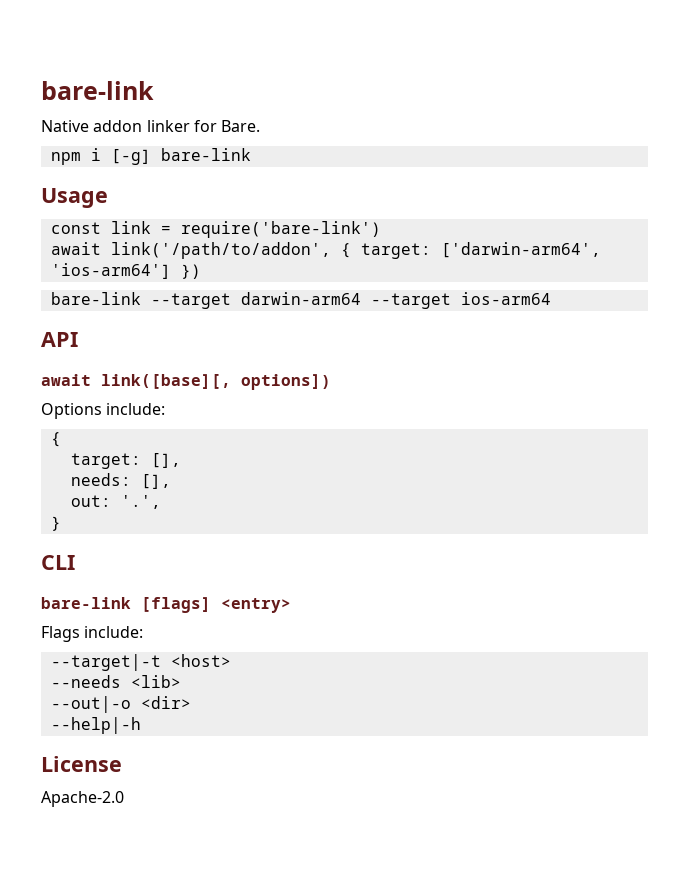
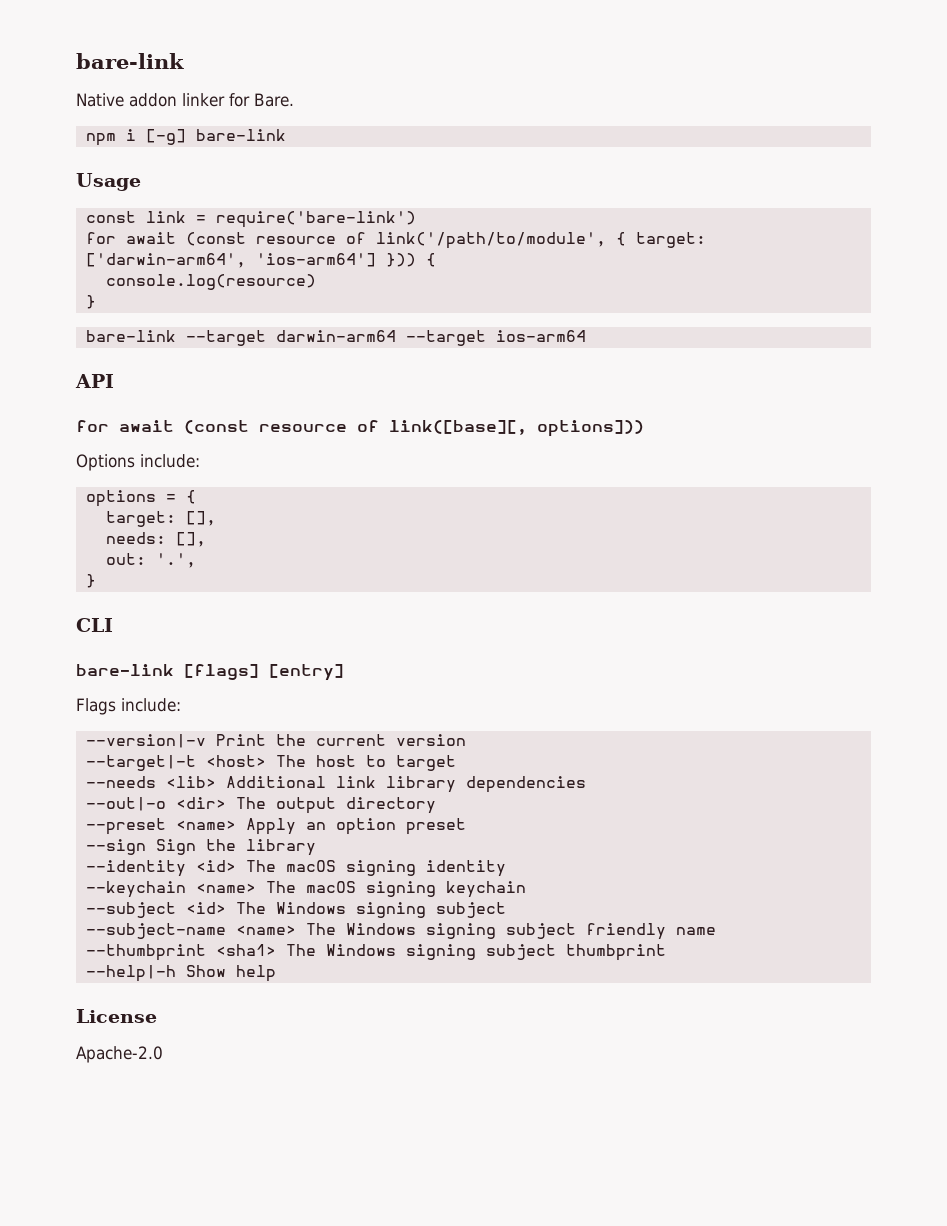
- await link('/path/to/addon', { target: ['darwin-arm64', 'ios-arm64'] })
+ for await (const resource of link('/path/to/module', { target: ['darwin-arm64', 'ios-arm64'] })) {
+ console.log(resource)
+ }
- await link([base][, options])
+ for await (const resource of link([base][, options]))
  Options include:
- {
+ options = {
- bare-link [flags] <entry>
+ bare-link [flags] [entry]
- --target|-t <host>
- --needs <lib>
- --out|-o <dir>
+ --version|-v Print the current version
+ --target|-t <host> The host to target
+ --needs <lib> Additional link library dependencies
+ --out|-o <dir> The output directory
+ --preset <name> Apply an option preset
+ --sign Sign the library
+ --identity <id> The macOS signing identity
+ --keychain <name> The macOS signing keychain
+ --subject <id> The Windows signing subject
+ --subject-name <name> The Windows signing subject friendly name
+ --thumbprint <sha1> The Windows signing subject thumbprint
- --help|-h
+ --help|-h Show help

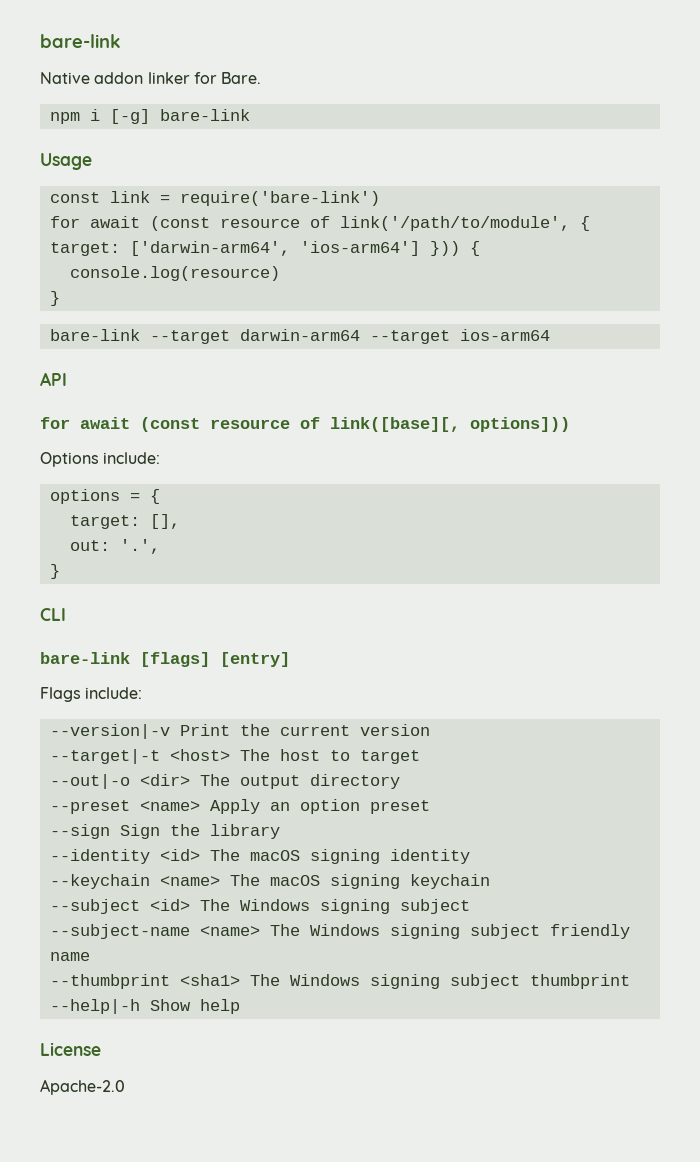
- needs: [],
- --needs <lib> Additional link library dependencies

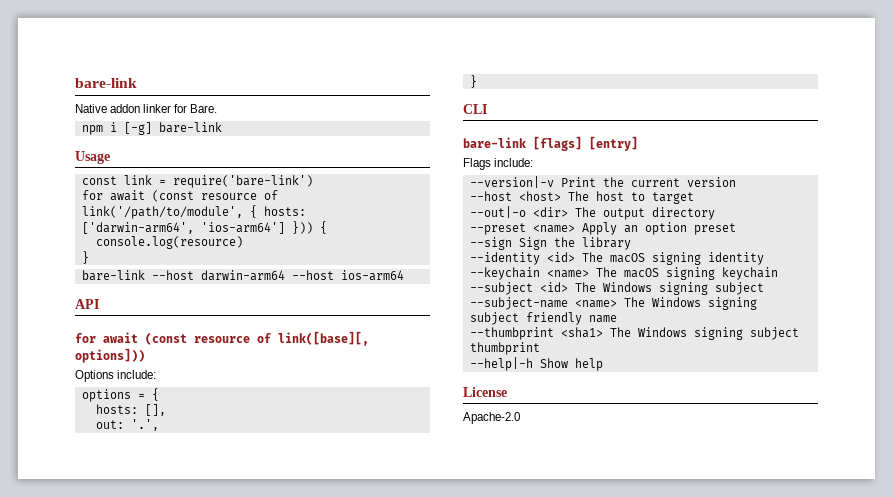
- for await (const resource of link('/path/to/module', { target: ['darwin-arm64', 'ios-arm64'] })) {
+ for await (const resource of link('/path/to/module', { hosts: ['darwin-arm64', 'ios-arm64'] })) {
- bare-link --target darwin-arm64 --target ios-arm64
+ bare-link --host darwin-arm64 --host ios-arm64
- target: [],
+ hosts: [],
- --target|-t <host> The host to target
+ --host <host> The host to target

